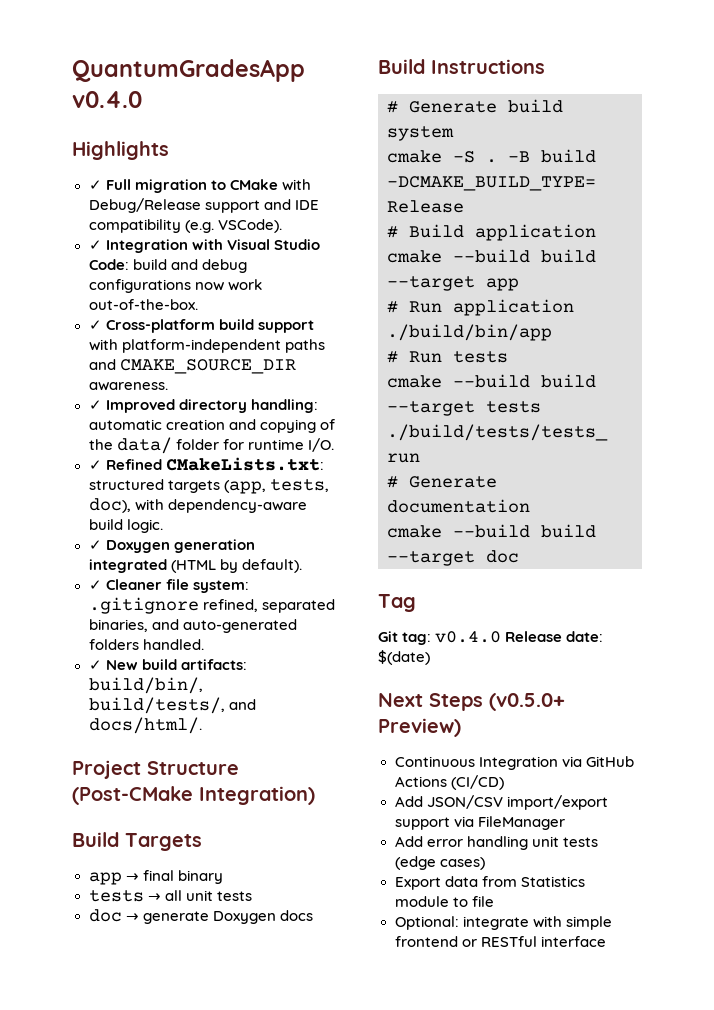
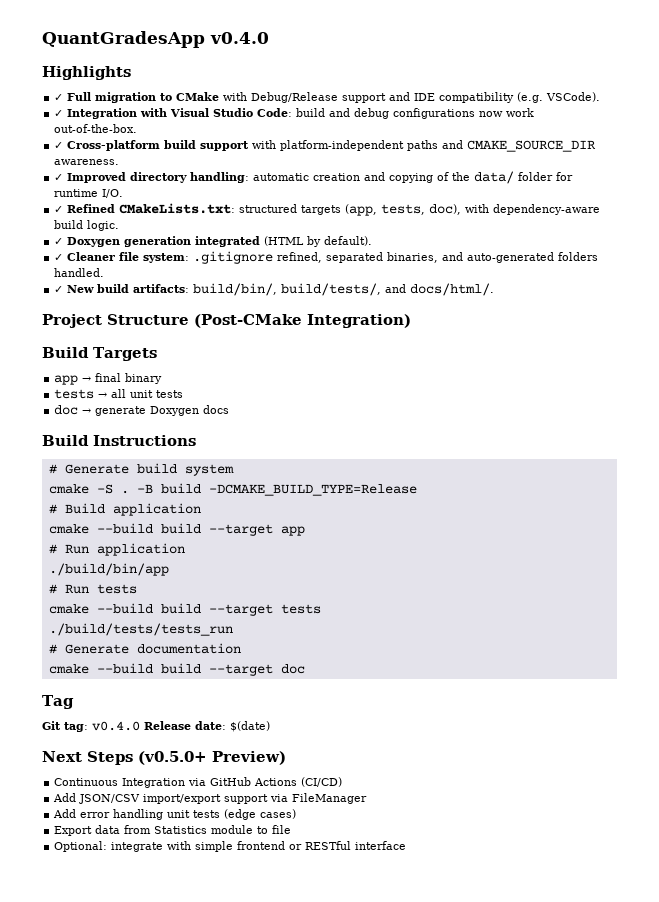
- QuantumGradesApp v0.4.0
+ QuantGradesApp v0.4.0

